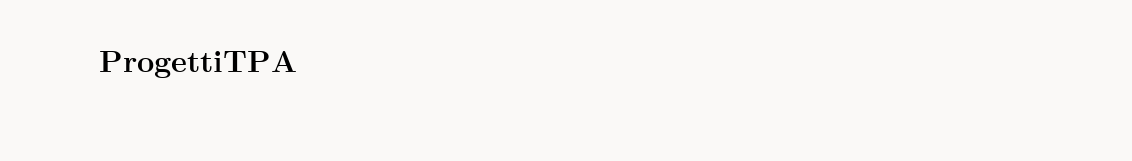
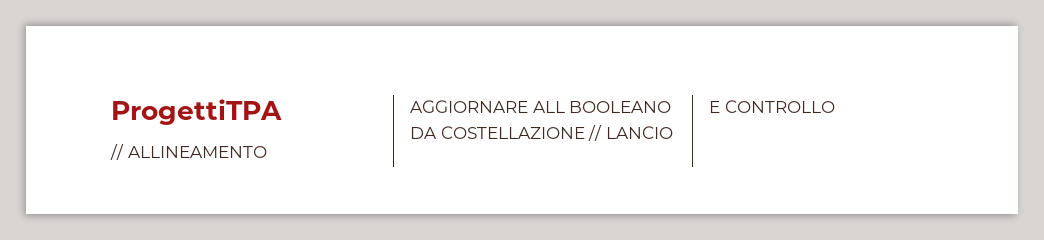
+ // ALLINEAMENTO AGGIORNARE ALL BOOLEANO DA COSTELLAZIONE // LANCIO E CONTROLLO

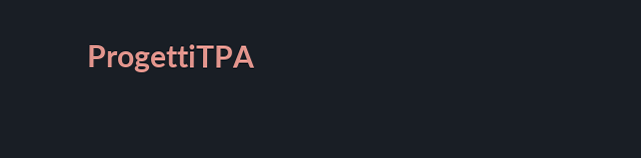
- // ALLINEAMENTO AGGIORNARE ALL BOOLEANO DA COSTELLAZIONE // LANCIO E CONTROLLO

